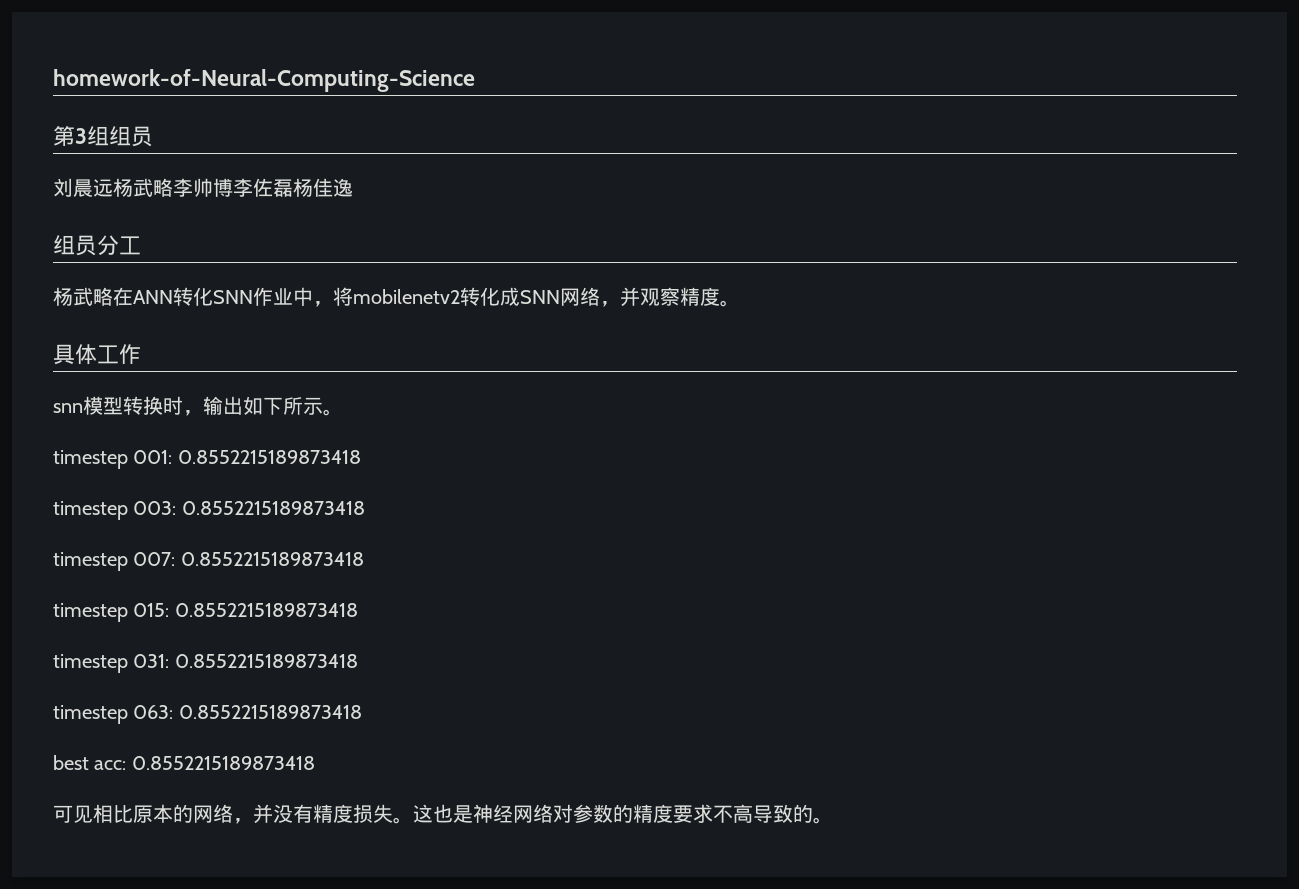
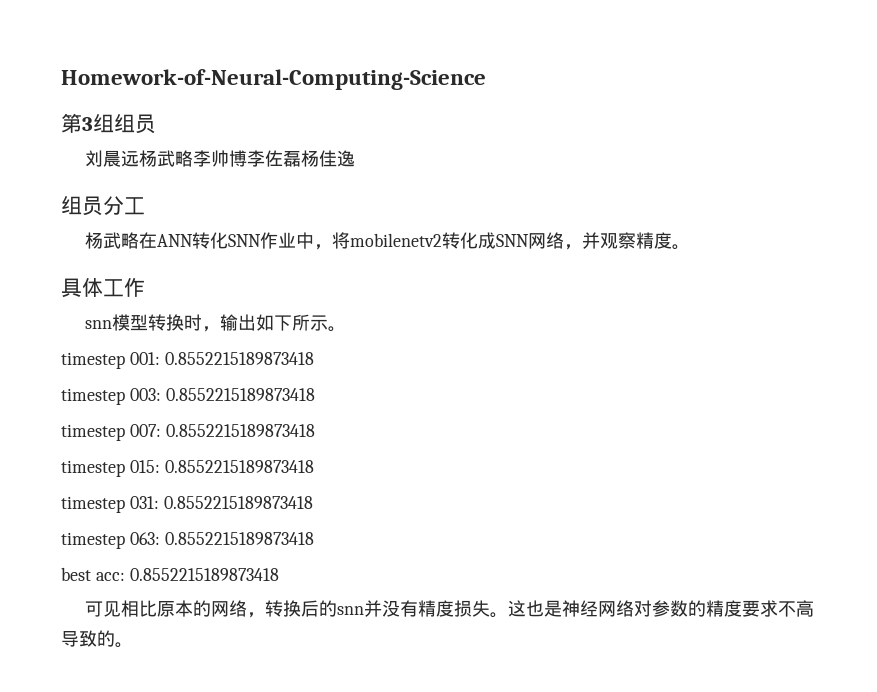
- homework-of-Neural-Computing-Science
+ Homework-of-Neural-Computing-Science
- 可见相比原本的网络，并没有精度损失。
+ 可见相比原本的网络，转换后的snn并没有精度损失。

